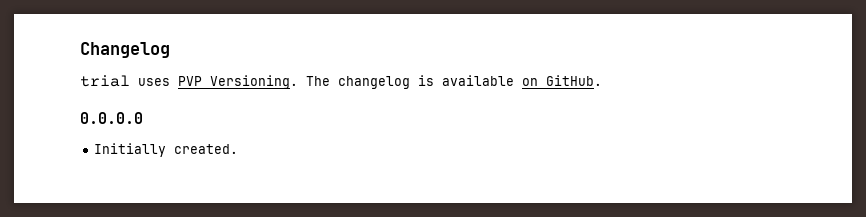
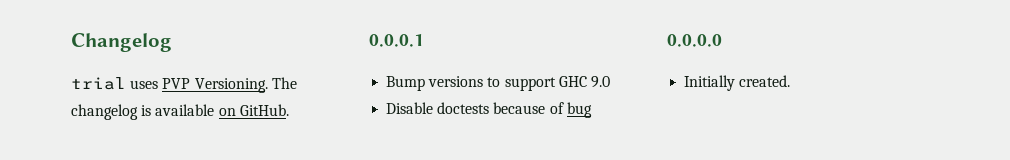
+ 0.0.0.1
+ Bump versions to support GHC 9.0
+ Disable doctests because of bug

